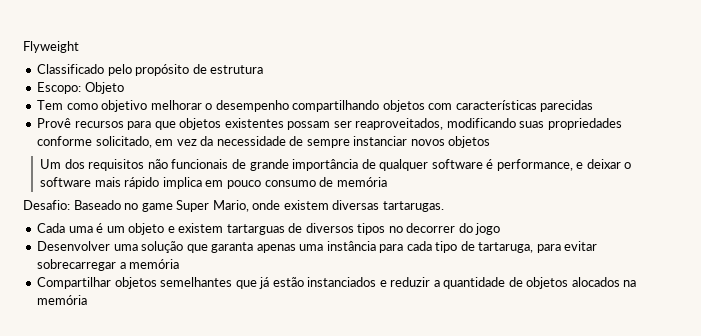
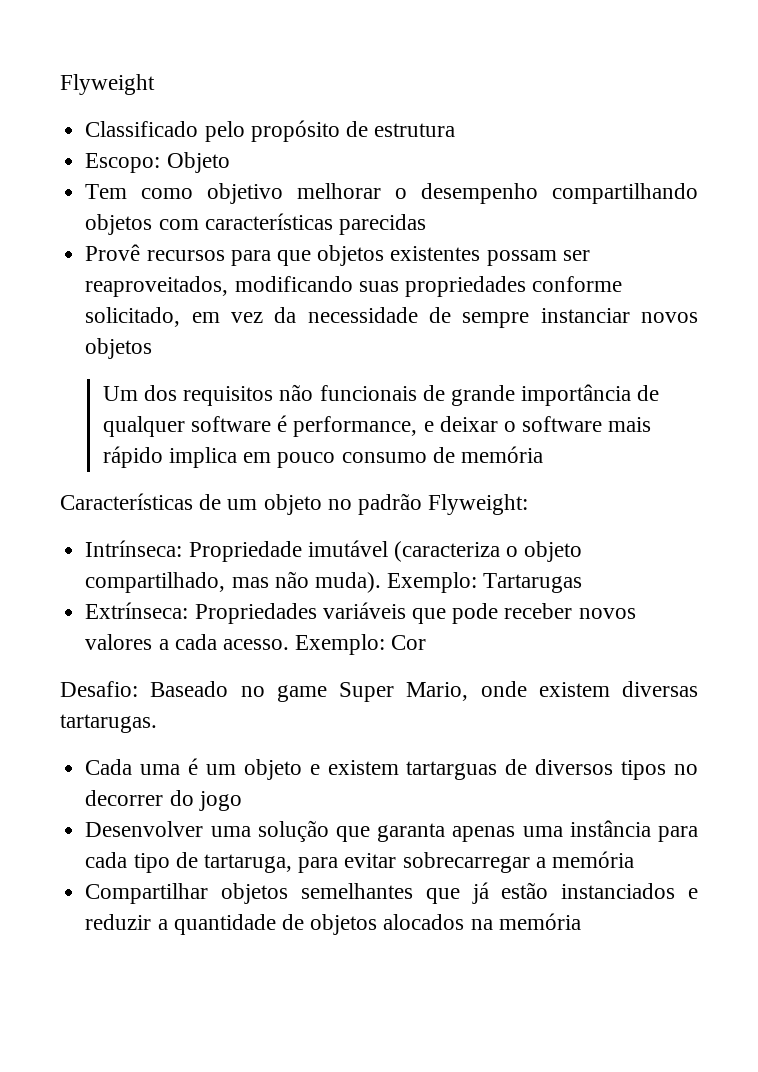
+ Características de um objeto no padrão Flyweight:
+ Intrínseca: Propriedade imutável (caracteriza o objeto compartilhado, mas não muda). Exemplo: Tartarugas
+ Extrínseca: Propriedades variáveis que pode receber novos valores a cada acesso. Exemplo: Cor

